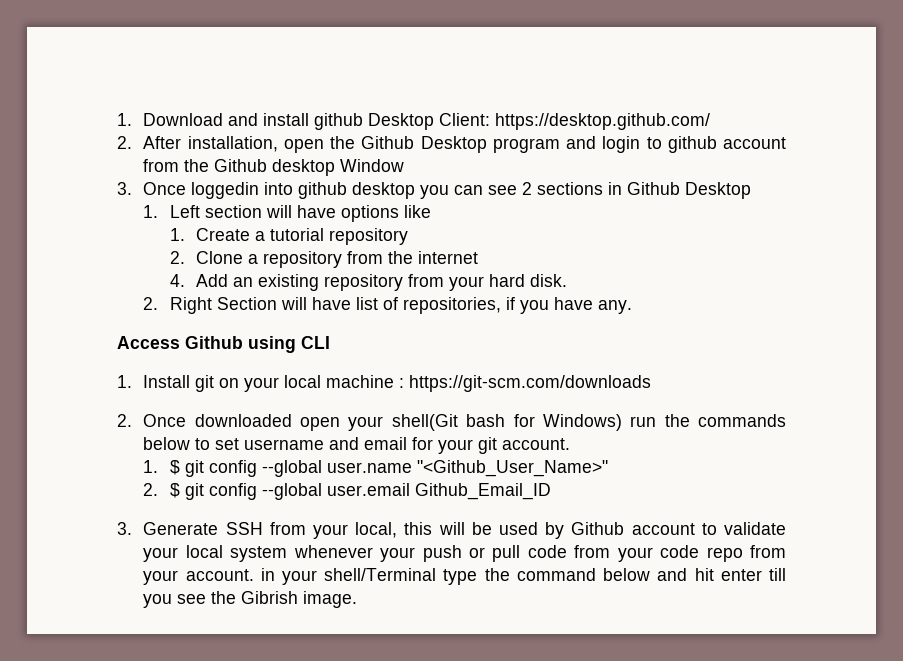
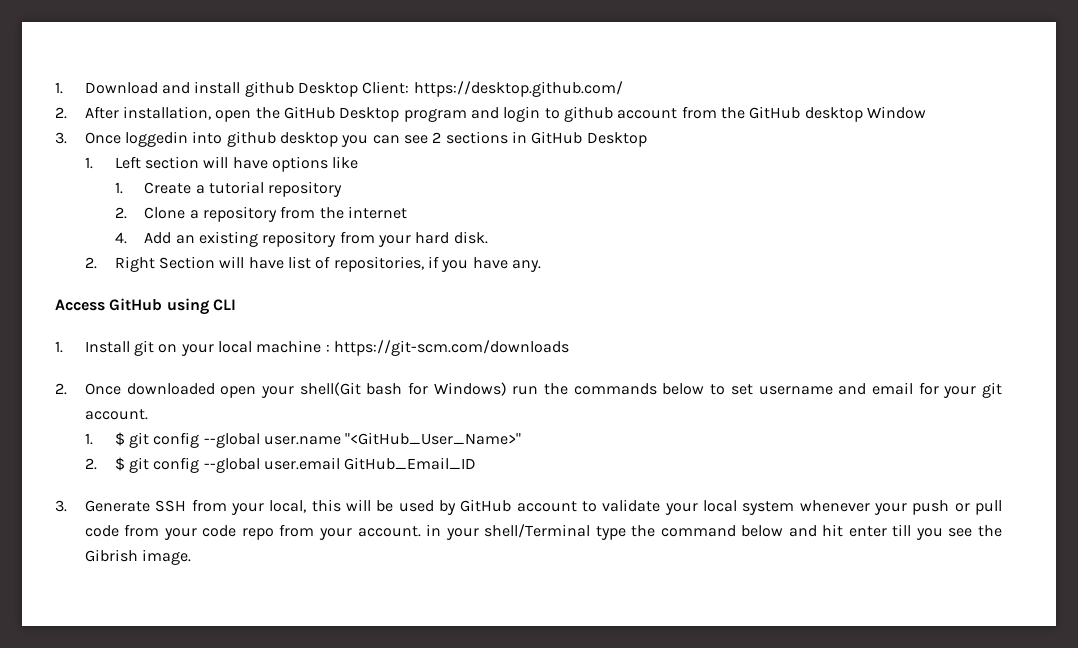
- 2. After installation, open the Github Desktop program and login to github account from the Github desktop Window
+ 2. After installation, open the GitHub Desktop program and login to github account from the GitHub desktop Window
- 3. Once loggedin into github desktop you can see 2 sections in Github Desktop
+ 3. Once loggedin into github desktop you can see 2 sections in GitHub Desktop
- Access Github using CLI
+ Access GitHub using CLI
- 1. $ git config --global user.name "<Github_User_Name>"
+ 1. $ git config --global user.name "<GitHub_User_Name>"
- 2. $ git config --global user.email Github_Email_ID
+ 2. $ git config --global user.email GitHub_Email_ID
- 3. Generate SSH from your local, this will be used by Github account to validate your local system whenever your push or pull code from your code repo from your account. in your shell/Terminal type the command below and hit enter till you see the Gibrish image.
+ 3. Generate SSH from your local, this will be used by GitHub account to validate your local system whenever your push or pull code from your code repo from your account. in your shell/Terminal type the command below and hit enter till you see the Gibrish image.

